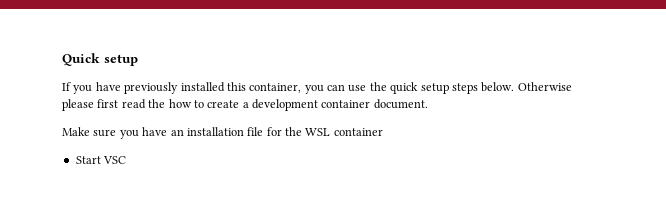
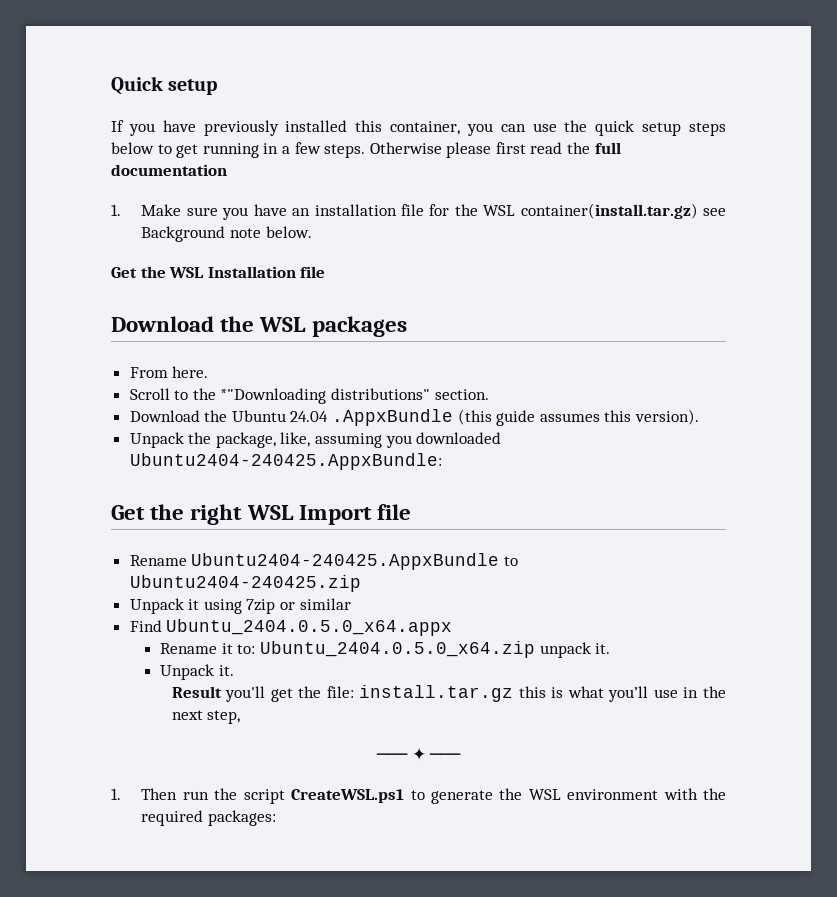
- If you have previously installed this container, you can use the quick setup steps below.
+ If you have previously installed this container, you can use the quick setup steps below to get running in a few steps.
- Otherwise please first read the how to create a development container document.
- Make sure you have an installation file for the WSL container
- Start VSC
+ Otherwise please first read the full documentation
+ 1. Make sure you have an installation file for the WSL container(install.tar.gz) see Background note below.
+ Get the WSL Installation file
+ Download the WSL packages
+ From here.
+ Scroll to the *"Downloading distributions" section.
+ Download the Ubuntu 24.04 .AppxBundle (this guide assumes this version).
+ Unpack the package, like, assuming you downloaded Ubuntu2404-240425.AppxBundle:
+ Get the right WSL Import file
+ Rename Ubuntu2404-240425.AppxBundle to Ubuntu2404-240425.zip
+ Unpack it using 7zip or similar
+ Find Ubuntu_2404.0.5.0_x64.appx
+ Rename it to: Ubuntu_2404.0.5.0_x64.zip unpack it.
+ Unpack it.
+ Result you'll get the file: install.tar.gz this is what you’ll use in the next step,
+ ─── ✦ ───
+ 1. Then run the script CreateWSL.ps1 to generate the WSL environment with the required packages:

